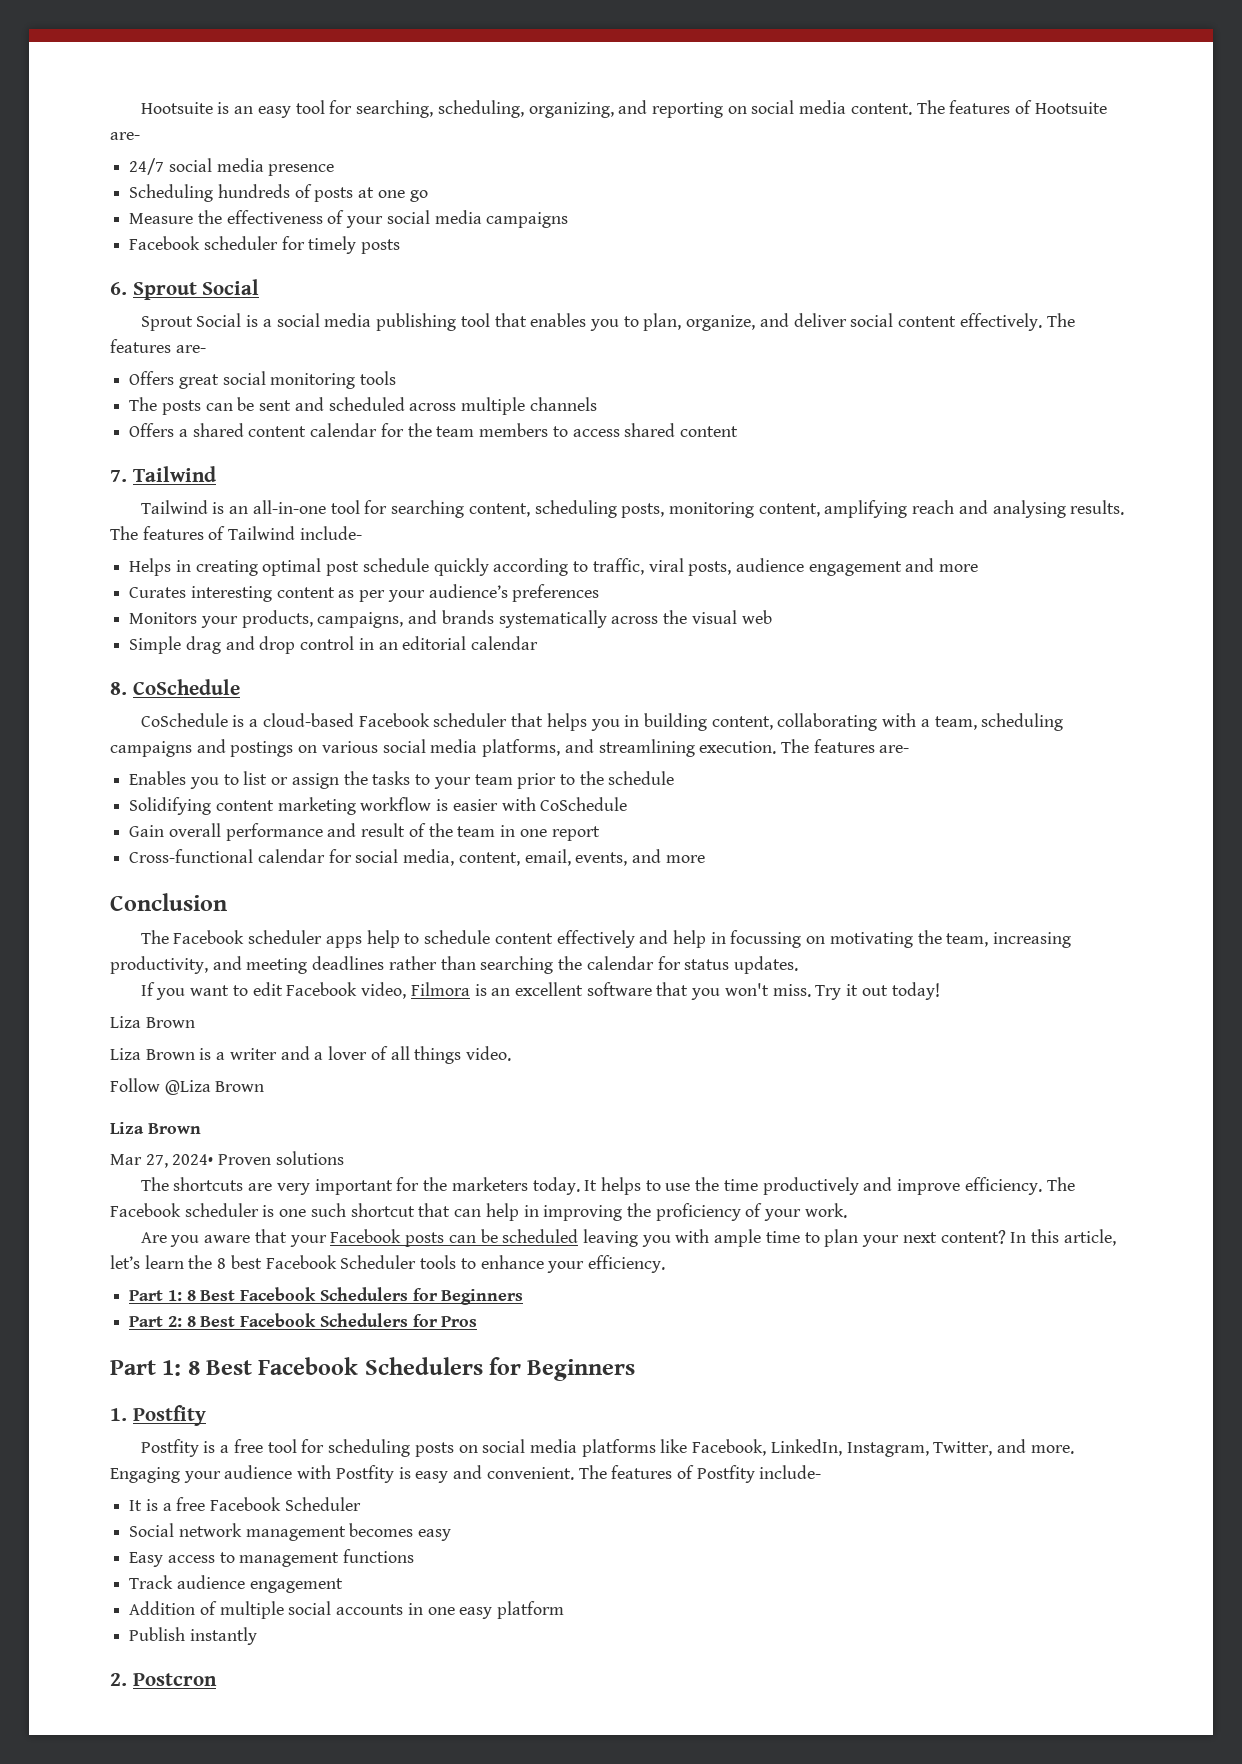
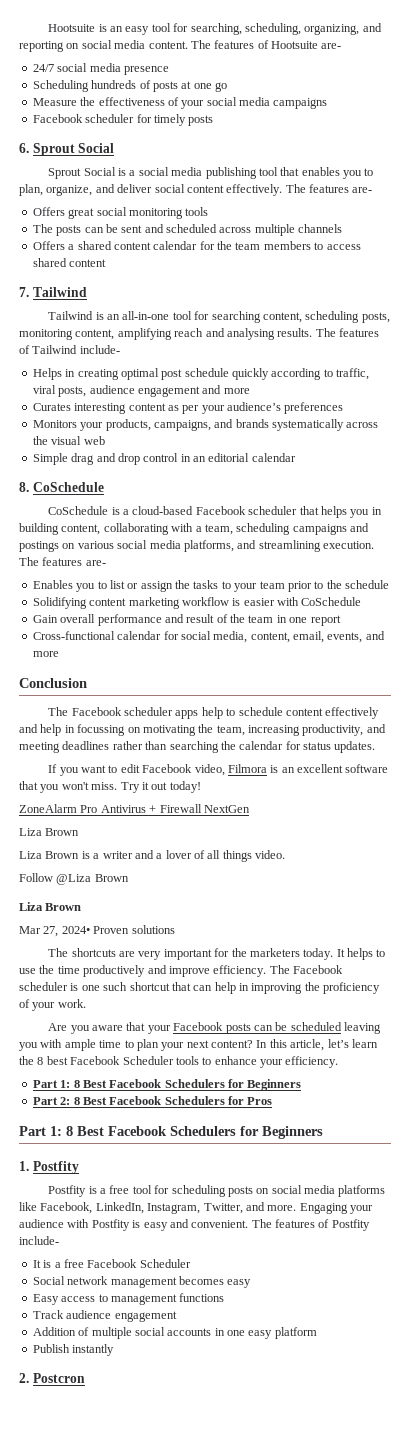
+ ZoneAlarm Pro Antivirus + Firewall NextGen

